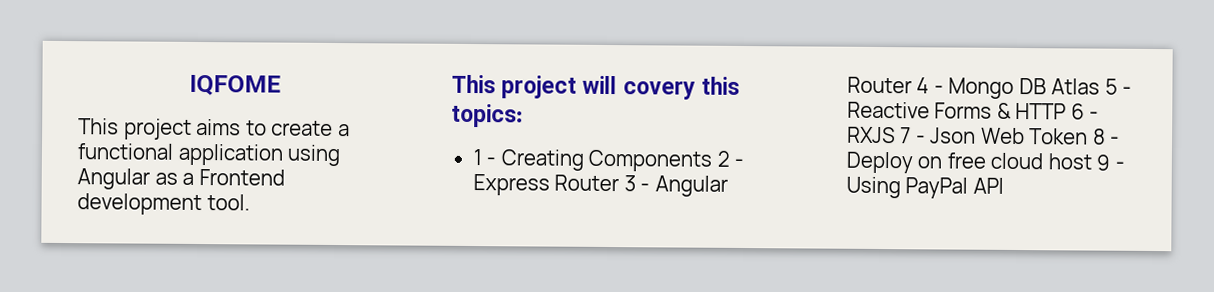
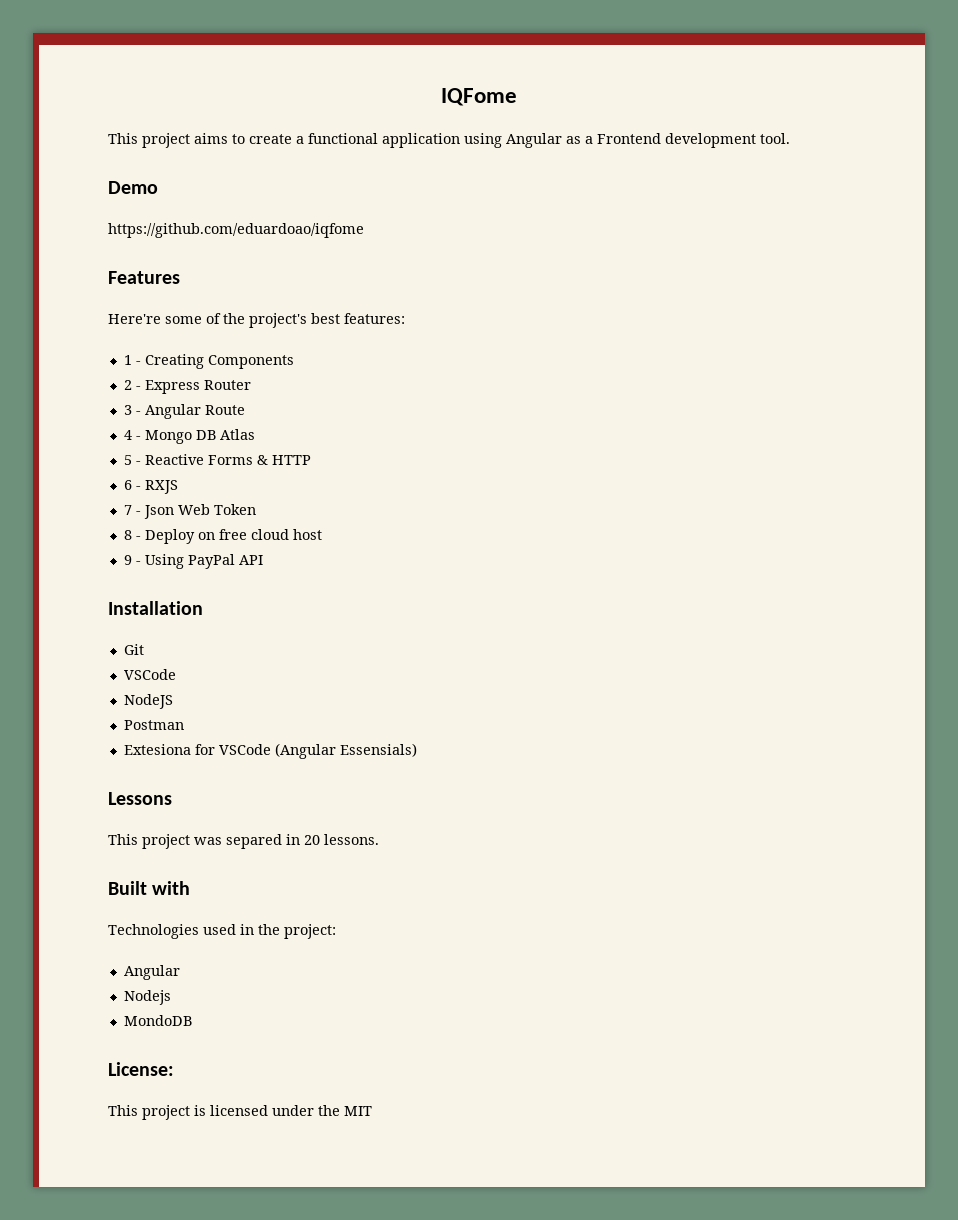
- IQFOME
+ IQFome
- This project will covery this topics:
+ Demo
+ https://github.com/eduardoao/iqfome
+ Features
+ Here're some of the project's best features:
- 1 - Creating Components 2 - Express Router 3 - Angular Router 4 - Mongo DB Atlas 5 - Reactive Forms & HTTP 6 - RXJS 7 - Json Web Token 8 - Deploy on free cloud host 9 - Using PayPal API
+ 1 - Creating Components
+ 2 - Express Router
+ 3 - Angular Route
+ 4 - Mongo DB Atlas
+ 5 - Reactive Forms & HTTP
+ 6 - RXJS
+ 7 - Json Web Token
+ 8 - Deploy on free cloud host
+ 9 - Using PayPal API
+ Installation
+ Git
+ VSCode
+ NodeJS
+ Postman
+ Extesiona for VSCode (Angular Essensials)
+ Lessons
+ This project was separed in 20 lessons.
+ Built with
+ Technologies used in the project:
+ Angular
+ Nodejs
+ MondoDB
+ License:
+ This project is licensed under the MIT

